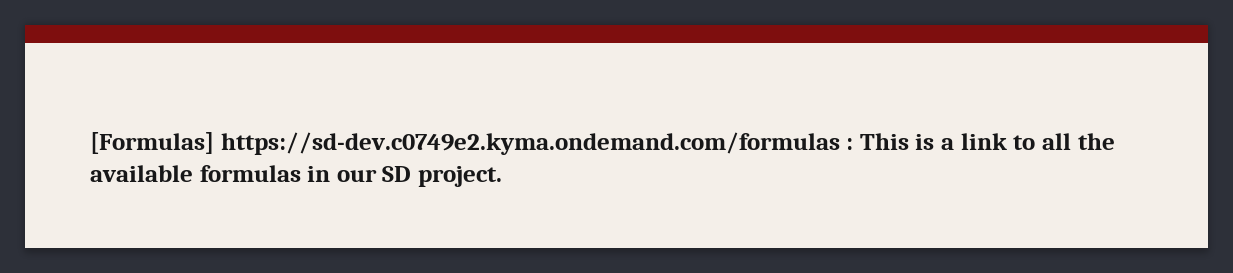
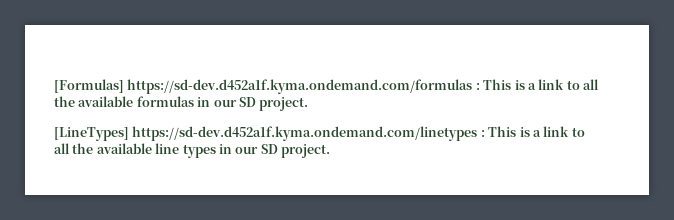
- [Formulas] https://sd-dev.c0749e2.kyma.ondemand.com/formulas : This is a link to all the available formulas in our SD project.
+ [Formulas] https://sd-dev.d452a1f.kyma.ondemand.com/formulas : This is a link to all the available formulas in our SD project.
+ [LineTypes] https://sd-dev.d452a1f.kyma.ondemand.com/linetypes : This is a link to all the available line types in our SD project.

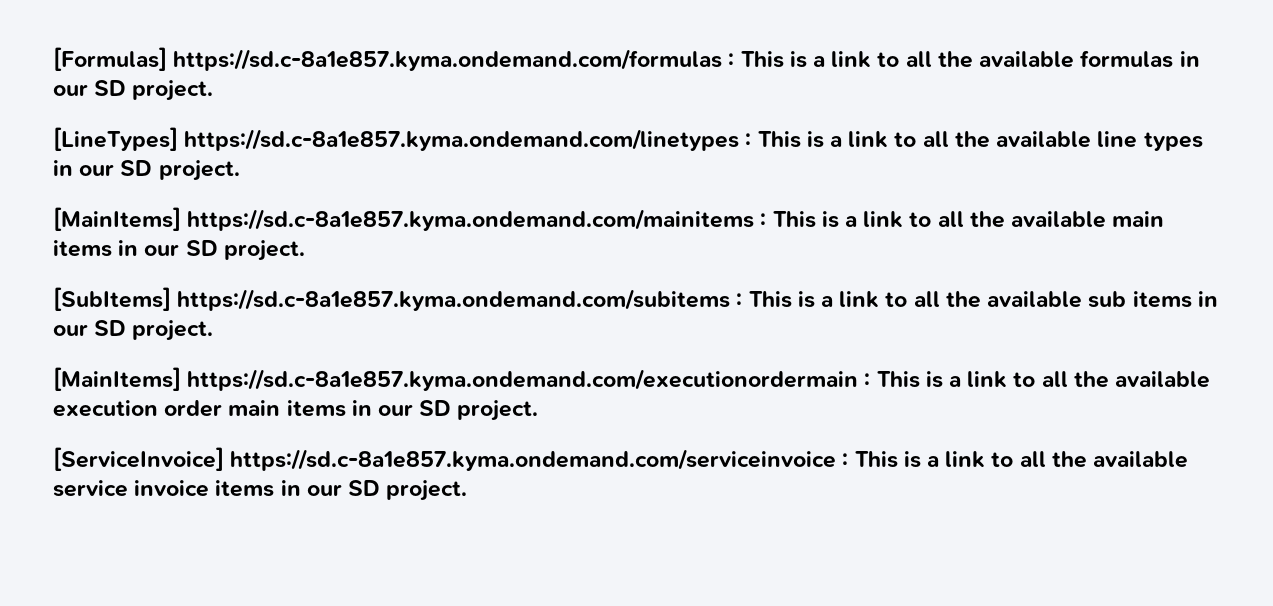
- [Formulas] https://sd-dev.d452a1f.kyma.ondemand.com/formulas : This is a link to all the available formulas in our SD project.
+ [Formulas] https://sd.c-8a1e857.kyma.ondemand.com/formulas : This is a link to all the available formulas in our SD project.
- [LineTypes] https://sd-dev.d452a1f.kyma.ondemand.com/linetypes : This is a link to all the available line types in our SD project.
+ [LineTypes] https://sd.c-8a1e857.kyma.ondemand.com/linetypes : This is a link to all the available line types in our SD project.
+ [MainItems] https://sd.c-8a1e857.kyma.ondemand.com/mainitems : This is a link to all the available main items in our SD project.
+ [SubItems] https://sd.c-8a1e857.kyma.ondemand.com/subitems : This is a link to all the available sub items in our SD project.
+ [MainItems] https://sd.c-8a1e857.kyma.ondemand.com/executionordermain : This is a link to all the available execution order main items in our SD project.
+ [ServiceInvoice] https://sd.c-8a1e857.kyma.ondemand.com/serviceinvoice : This is a link to all the available service invoice items in our SD project.

